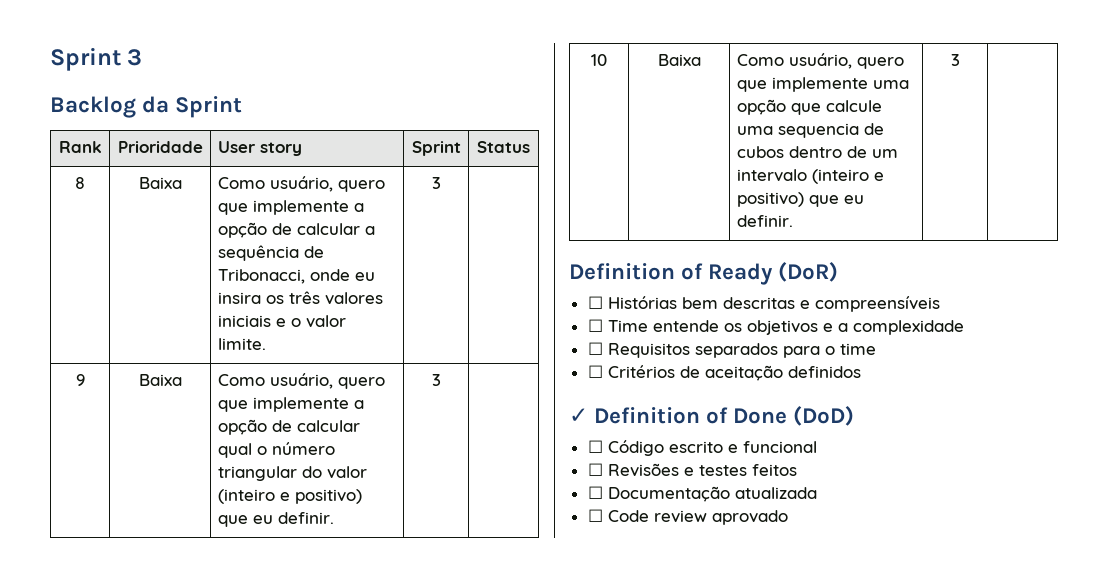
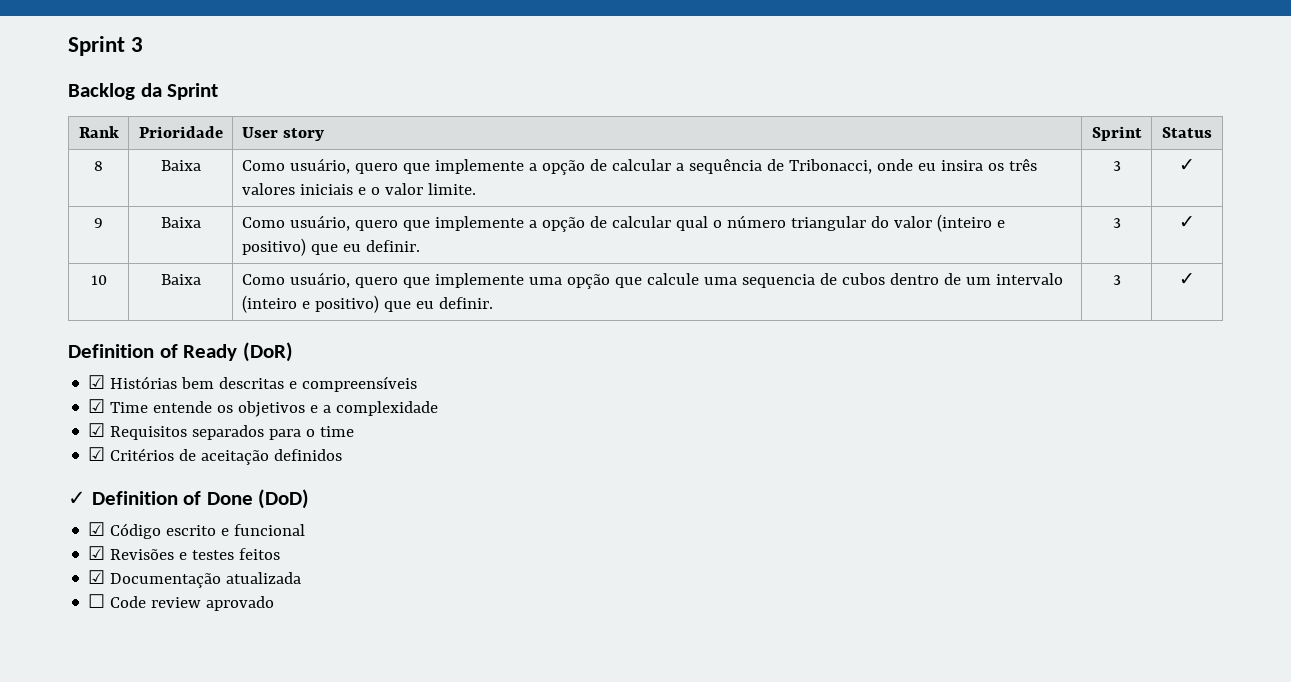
- 8 | Baixa | Como usuário, quero que implemente a opção de calcular a sequência de Tribonacci, onde eu insira os três valores iniciais e o valor limite. | 3 |
+ 8 | Baixa | Como usuário, quero que implemente a opção de calcular a sequência de Tribonacci, onde eu insira os três valores iniciais e o valor limite. | 3 | ✓
- 9 | Baixa | Como usuário, quero que implemente a opção de calcular qual o número triangular do valor (inteiro e positivo) que eu definir. | 3 |
+ 9 | Baixa | Como usuário, quero que implemente a opção de calcular qual o número triangular do valor (inteiro e positivo) que eu definir. | 3 | ✓
- 10 | Baixa | Como usuário, quero que implemente uma opção que calcule uma sequencia de cubos dentro de um intervalo (inteiro e positivo) que eu definir. | 3 |
+ 10 | Baixa | Como usuário, quero que implemente uma opção que calcule uma sequencia de cubos dentro de um intervalo (inteiro e positivo) que eu definir. | 3 | ✓
- ☐ Histórias bem descritas e compreensíveis
+ ☑ Histórias bem descritas e compreensíveis
- ☐ Time entende os objetivos e a complexidade
+ ☑ Time entende os objetivos e a complexidade
- ☐ Requisitos separados para o time
+ ☑ Requisitos separados para o time
- ☐ Critérios de aceitação definidos
+ ☑ Critérios de aceitação definidos
- ☐ Código escrito e funcional
+ ☑ Código escrito e funcional
- ☐ Revisões e testes feitos
+ ☑ Revisões e testes feitos
- ☐ Documentação atualizada
+ ☑ Documentação atualizada

